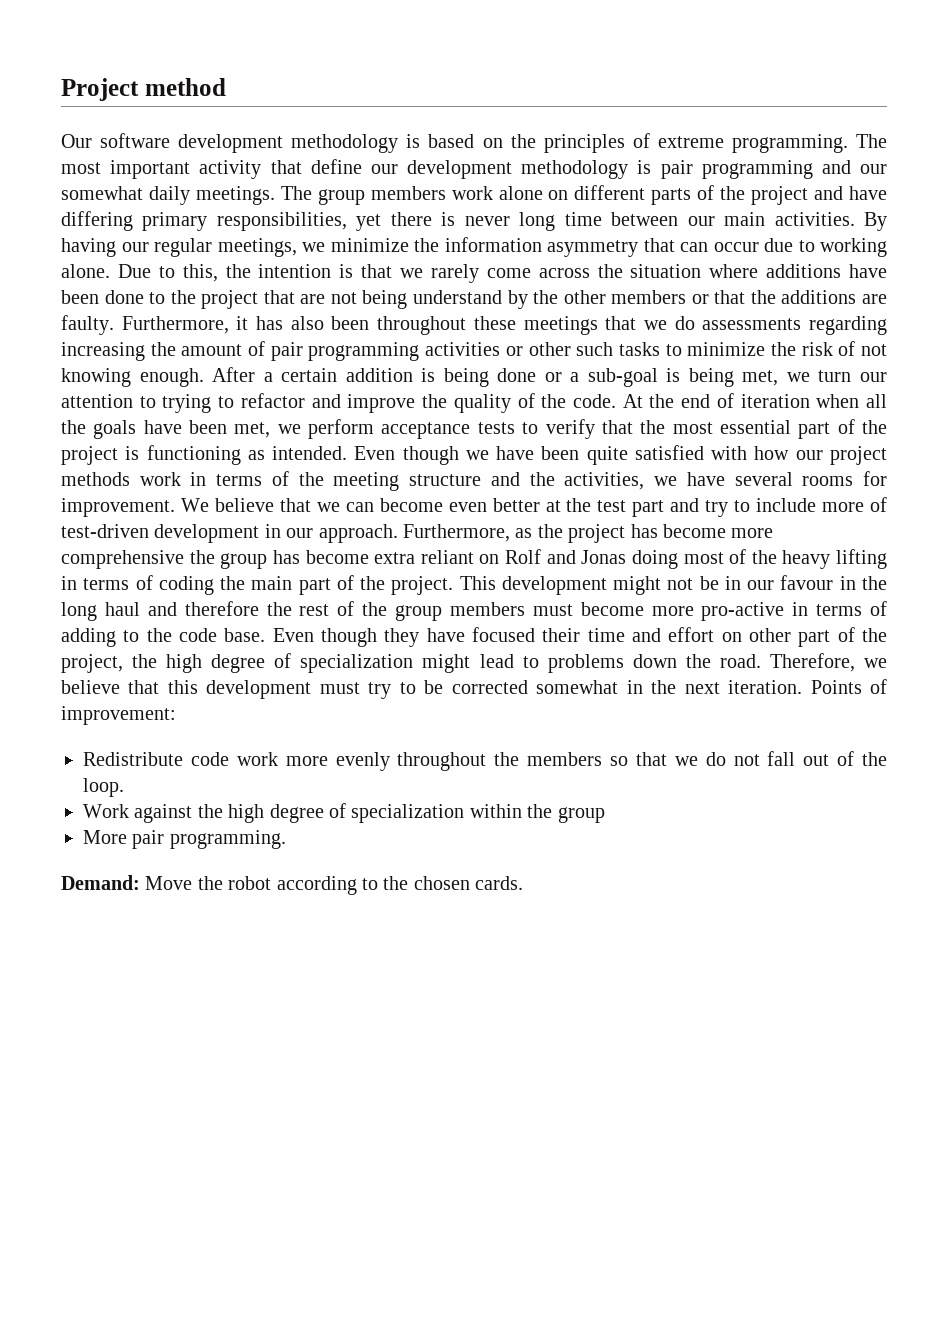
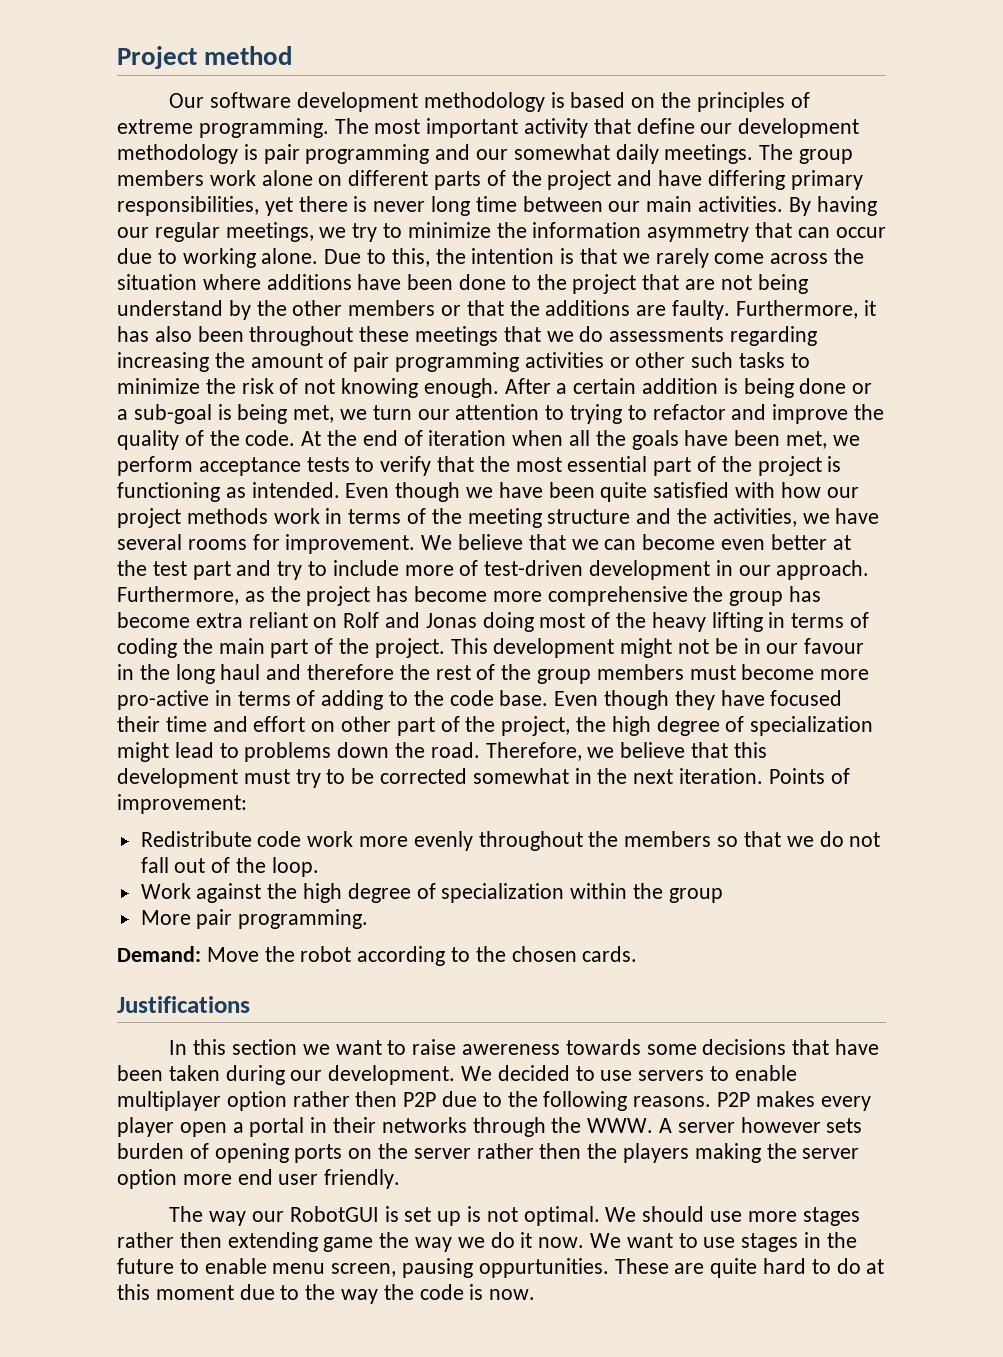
- By having our regular meetings, we minimize the information asymmetry that can occur due to working alone.
+ By having our regular meetings, we try to minimize the information asymmetry that can occur due to working alone.
+ Justifications
+ In this section we want to raise awereness towards some decisions that have been taken during our development. We decided to use servers to enable multiplayer option rather then P2P due to the following reasons. P2P makes every player open a portal in their networks through the WWW. A server however sets burden of opening ports on the server rather then the players making the server option more end user friendly.
+ The way our RobotGUI is set up is not optimal. We should use more stages rather then extending game the way we do it now. We want to use stages in the future to enable menu screen, pausing oppurtunities. These are quite hard to do at this moment due to the way the code is now.

